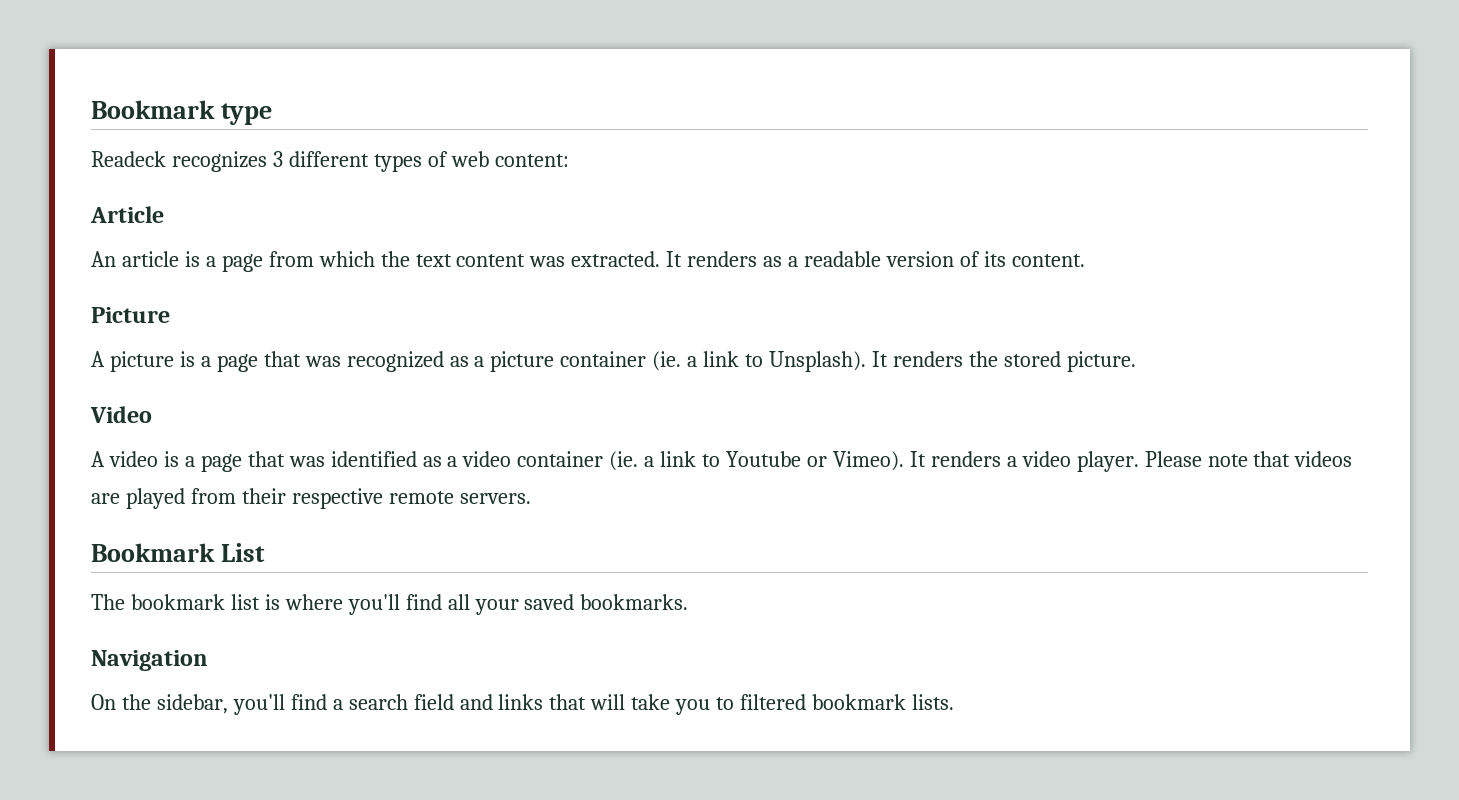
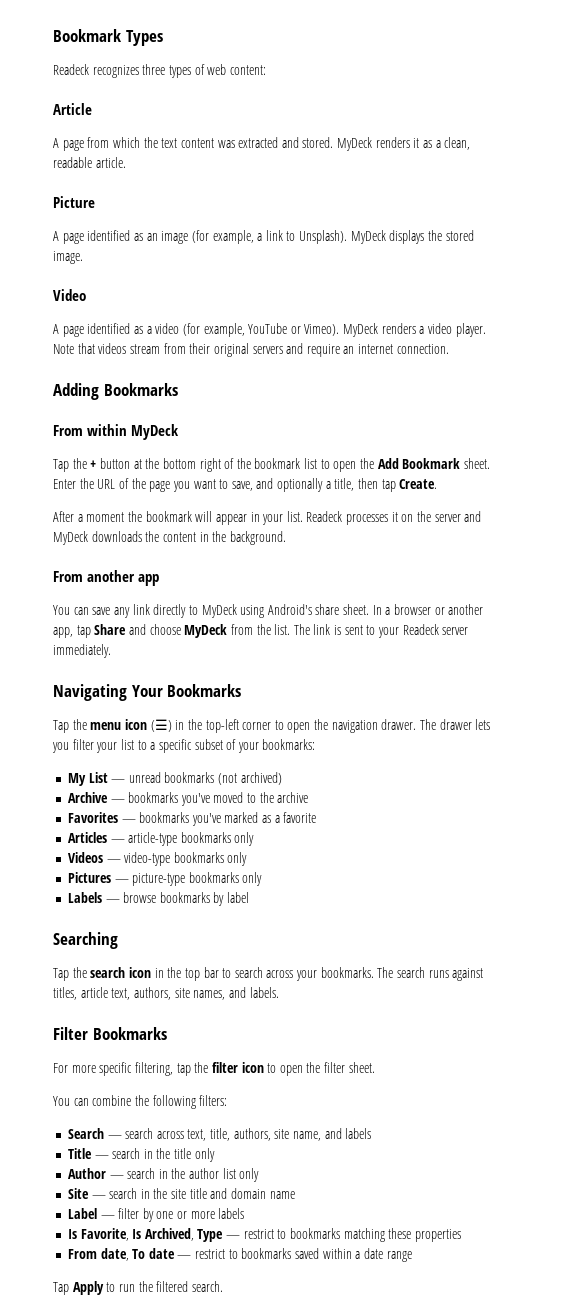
- Bookmark type
+ Bookmark Types
- Readeck recognizes 3 different types of web content:
+ Readeck recognizes three types of web content:
- An article is a page from which the text content was extracted. It renders as a readable version of its content.
+ A page from which the text content was extracted and stored. MyDeck renders it as a clean, readable article.
  Picture
- A picture is a page that was recognized as a picture container (ie. a link to Unsplash).
+ A page identified as an image (for example, a link to Unsplash).
- It renders the stored picture.
+ MyDeck displays the stored image.
- A video is a page that was identified as a video container (ie. a link to Youtube or Vimeo).
+ A page identified as a video (for example, YouTube or Vimeo).
- It renders a video player.
+ MyDeck renders a video player.
- Please note that videos are played from their respective remote servers.
- Bookmark List
- The bookmark list is where you'll find all your saved bookmarks.
- Navigation
- On the sidebar, you'll find a search field and links that will take you to filtered bookmark lists.
+ Note that videos stream from their original servers and require an internet connection.
+ Adding Bookmarks
+ From within MyDeck
+ Tap the + button at the bottom right of the bookmark list to open the Add Bookmark sheet. Enter the URL of the page you want to save, and optionally a title, then tap Create.
+ After a moment the bookmark will appear in your list. Readeck processes it on the server and MyDeck downloads the content in the background.
+ From another app
+ You can save any link directly to MyDeck using Android's share sheet. In a browser or another app, tap Share and choose MyDeck from the list. The link is sent to your Readeck server immediately.
+ Navigating Your Bookmarks
+ Tap the menu icon (☰) in the top-left corner to open the navigation drawer. The drawer lets you filter your list to a specific subset of your bookmarks:
+ My List — unread bookmarks (not archived)
+ Archive — bookmarks you've moved to the archive
+ Favorites — bookmarks you've marked as a favorite
+ Articles — article-type bookmarks only
+ Videos — video-type bookmarks only
+ Pictures — picture-type bookmarks only
+ Labels — browse bookmarks by label
+ Searching
+ Tap the search icon in the top bar to search across your bookmarks. The search runs against titles, article text, authors, site names, and labels.
+ Filter Bookmarks
+ For more specific filtering, tap the filter icon to open the filter sheet.
+ You can combine the following filters:
+ Search — search across text, title, authors, site name, and labels
+ Title — search in the title only
+ Author — search in the author list only
+ Site — search in the site title and domain name
+ Label — filter by one or more labels
+ Is Favorite, Is Archived, Type — restrict to bookmarks matching these properties
+ From date, To date — restrict to bookmarks saved within a date range
+ Tap Apply to run the filtered search.

